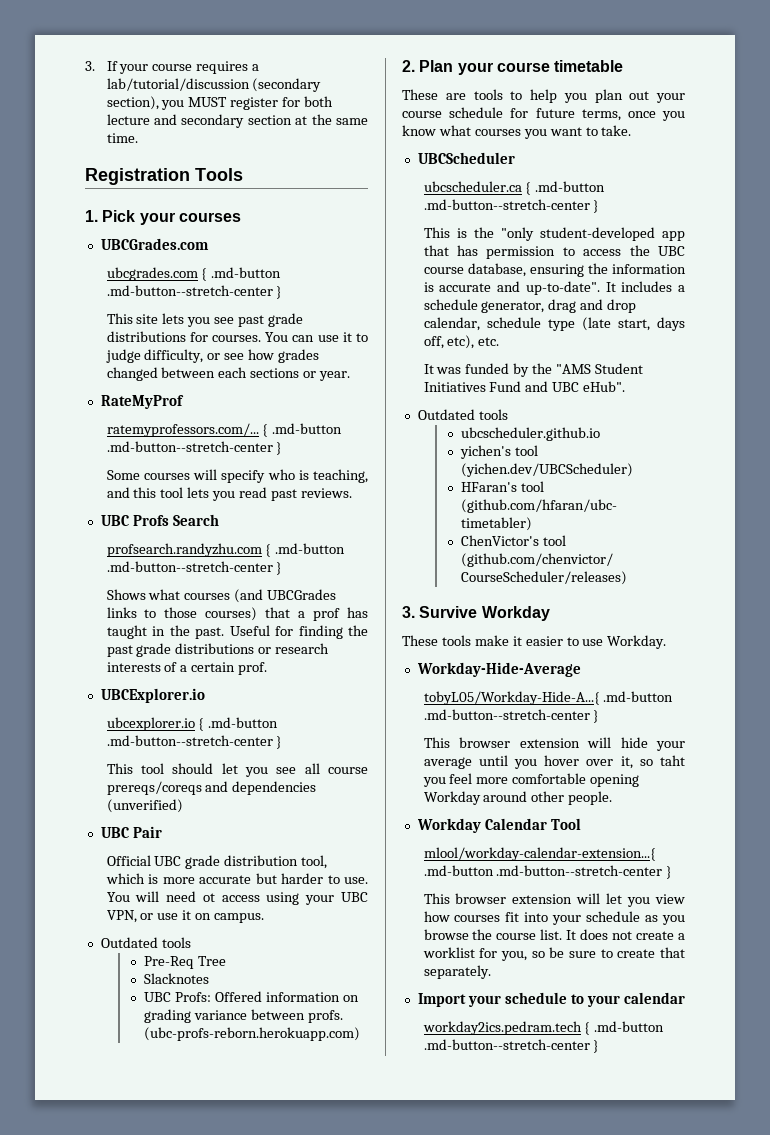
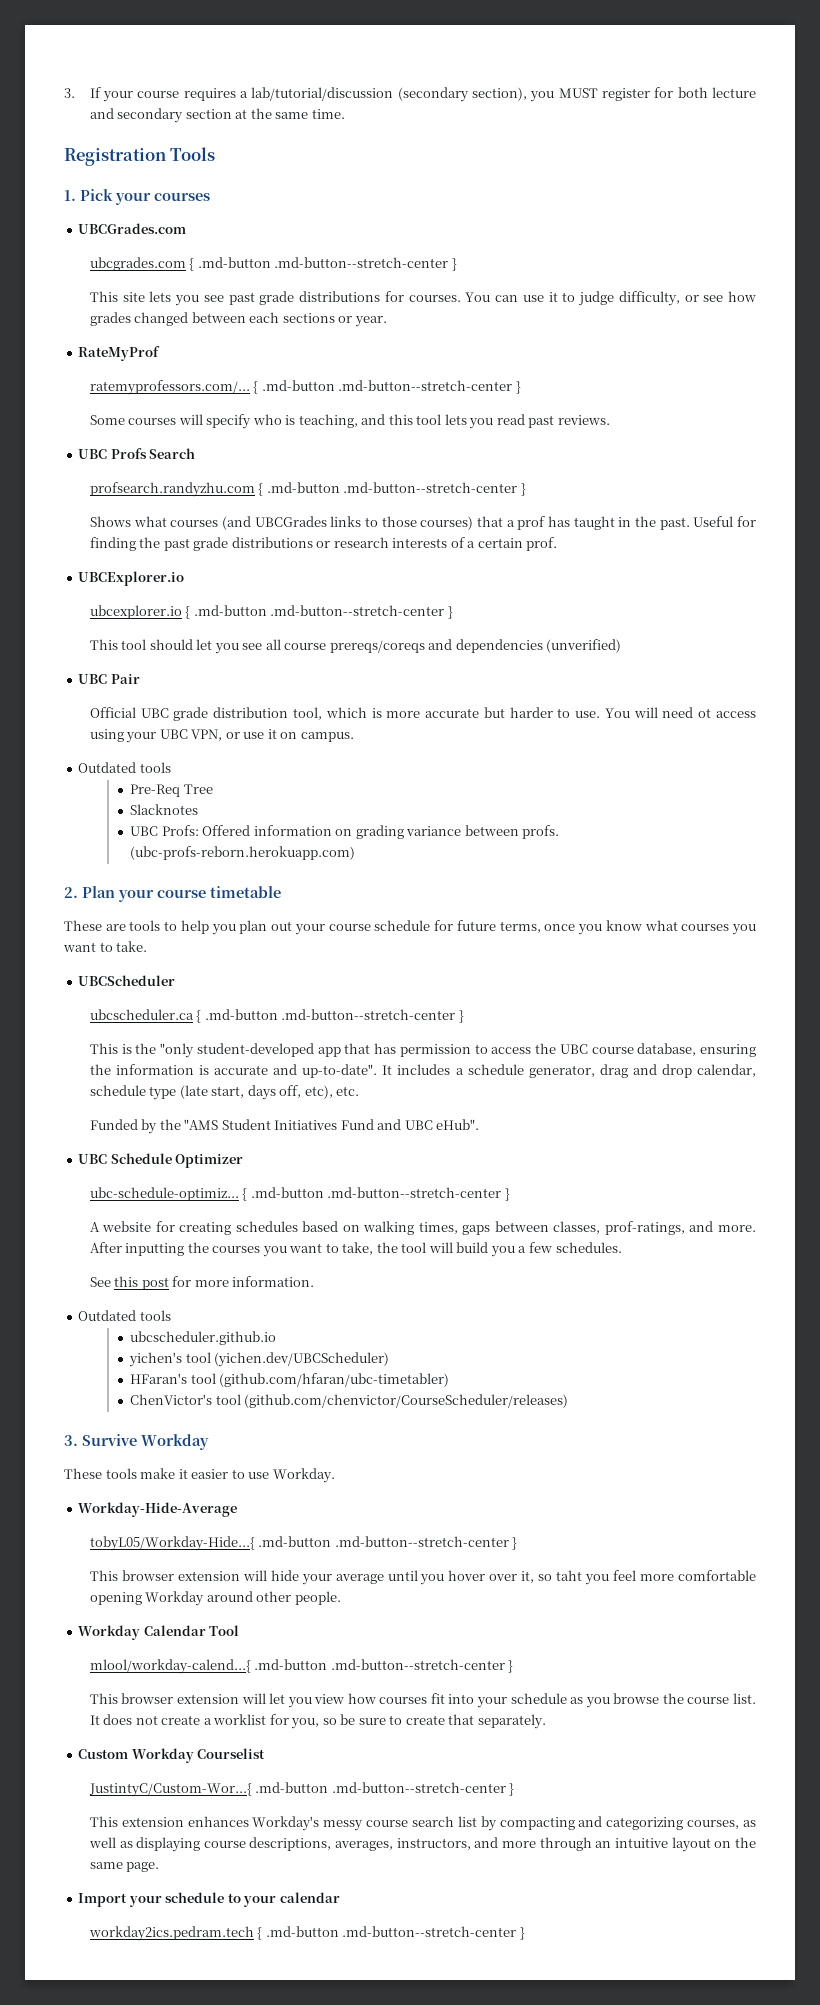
- It was funded by the "AMS Student Initiatives Fund and UBC eHub".
+ Funded by the "AMS Student Initiatives Fund and UBC eHub".
+ UBC Schedule Optimizer
+ ubc-schedule-optimiz... { .md-button .md-button--stretch-center }
+ A website for creating schedules based on walking times, gaps between classes, prof-ratings, and more. After inputting the courses you want to take, the tool will build you a few schedules.
+ See this post for more information.
- tobyL05/Workday-Hide-A...{ .md-button .md-button--stretch-center }
+ tobyL05/Workday-Hide...{ .md-button .md-button--stretch-center }
- mlool/workday-calendar-extension...{ .md-button .md-button--stretch-center }
+ mlool/workday-calend...{ .md-button .md-button--stretch-center }
+ Custom Workday Courselist
+ JustintyC/Custom-Wor...{ .md-button .md-button--stretch-center }
+ This extension enhances Workday's messy course search list by compacting and categorizing courses, as well as displaying course descriptions, averages, instructors, and more through an intuitive layout on the same page.

